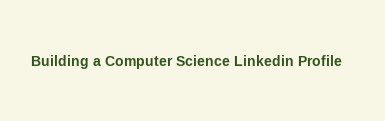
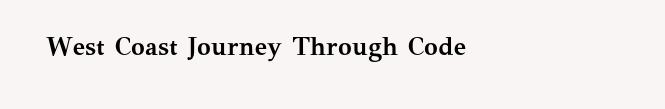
- Building a Computer Science Linkedin Profile
+ West Coast Journey Through Code

